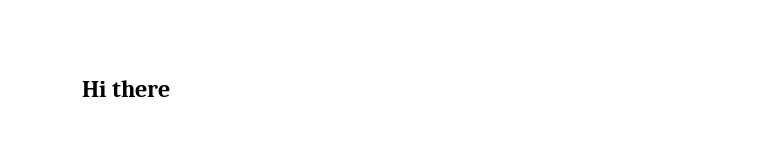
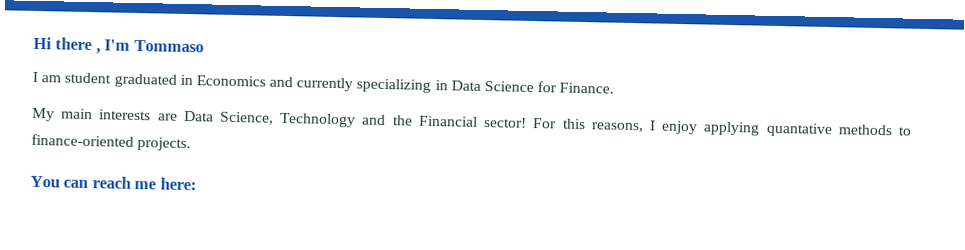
- Hi there
+ Hi there , I'm Tommaso
+ I am student graduated in Economics and currently specializing in Data Science for Finance.
+ My main interests are Data Science, Technology and the Financial sector! For this reasons, I enjoy applying quantative methods to finance-oriented projects.
+ You can reach me here:

